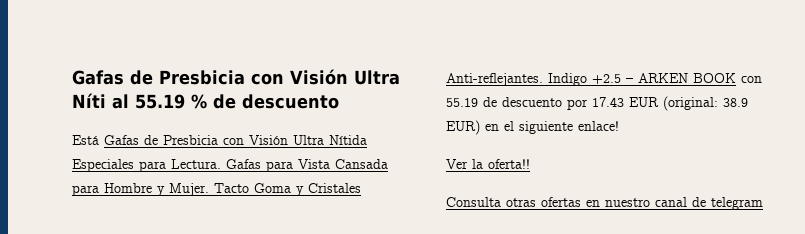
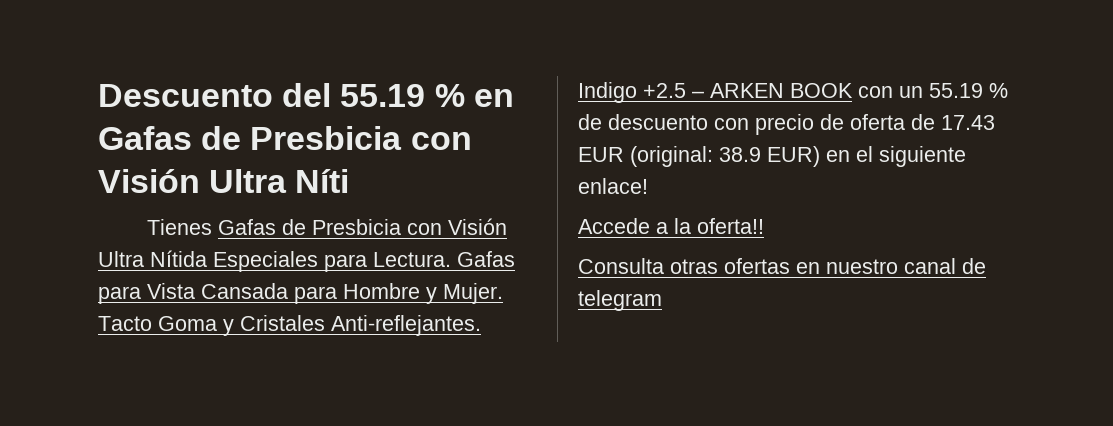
- Gafas de Presbicia con Visión Ultra Níti al 55.19 % de descuento
- Está Gafas de Presbicia con Visión Ultra Nítida Especiales para Lectura.
+ Descuento del 55.19 % en Gafas de Presbicia con Visión Ultra Níti
+ Tienes Gafas de Presbicia con Visión Ultra Nítida Especiales para Lectura.
- Indigo +2.5 – ARKEN BOOK con 55.19 de descuento por 17.43 EUR (original: 38.9 EUR) en el siguiente enlace!
+ Indigo +2.5 – ARKEN BOOK con un 55.19 % de descuento con precio de oferta de 17.43 EUR (original: 38.9 EUR) en el siguiente enlace!
- Ver la oferta!!
+ Accede a la oferta!!

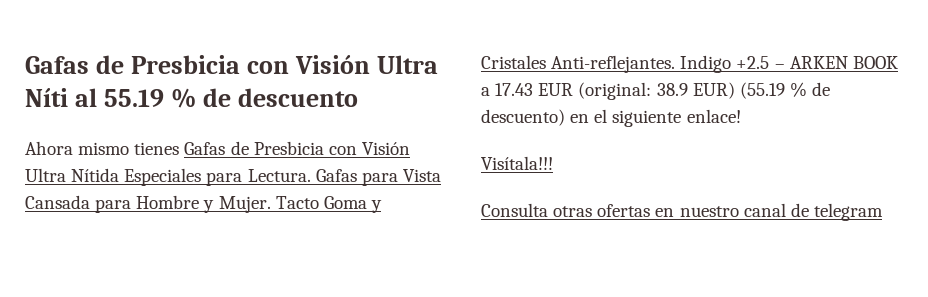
- Descuento del 55.19 % en Gafas de Presbicia con Visión Ultra Níti
- Tienes Gafas de Presbicia con Visión Ultra Nítida Especiales para Lectura.
+ Gafas de Presbicia con Visión Ultra Níti al 55.19 % de descuento
+ Ahora mismo tienes Gafas de Presbicia con Visión Ultra Nítida Especiales para Lectura.
- Indigo +2.5 – ARKEN BOOK con un 55.19 % de descuento con precio de oferta de 17.43 EUR (original: 38.9 EUR) en el siguiente enlace!
+ Indigo +2.5 – ARKEN BOOK a 17.43 EUR (original: 38.9 EUR) (55.19 % de descuento) en el siguiente enlace!
- Accede a la oferta!!
+ Visítala!!!

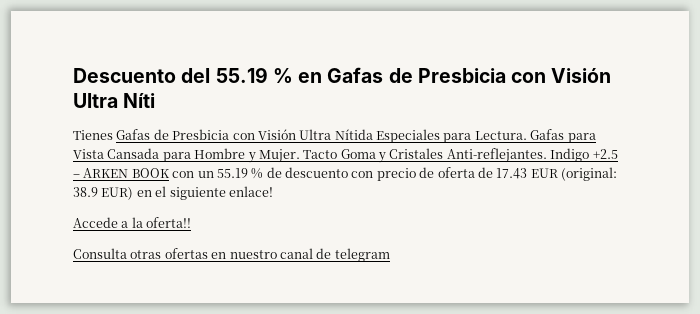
- Gafas de Presbicia con Visión Ultra Níti al 55.19 % de descuento
- Ahora mismo tienes Gafas de Presbicia con Visión Ultra Nítida Especiales para Lectura.
+ Descuento del 55.19 % en Gafas de Presbicia con Visión Ultra Níti
+ Tienes Gafas de Presbicia con Visión Ultra Nítida Especiales para Lectura.
- Indigo +2.5 – ARKEN BOOK a 17.43 EUR (original: 38.9 EUR) (55.19 % de descuento) en el siguiente enlace!
+ Indigo +2.5 – ARKEN BOOK con un 55.19 % de descuento con precio de oferta de 17.43 EUR (original: 38.9 EUR) en el siguiente enlace!
- Visítala!!!
+ Accede a la oferta!!

